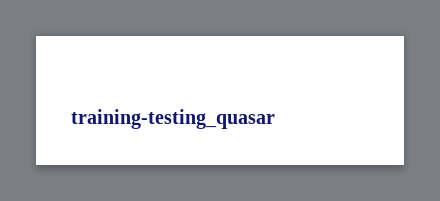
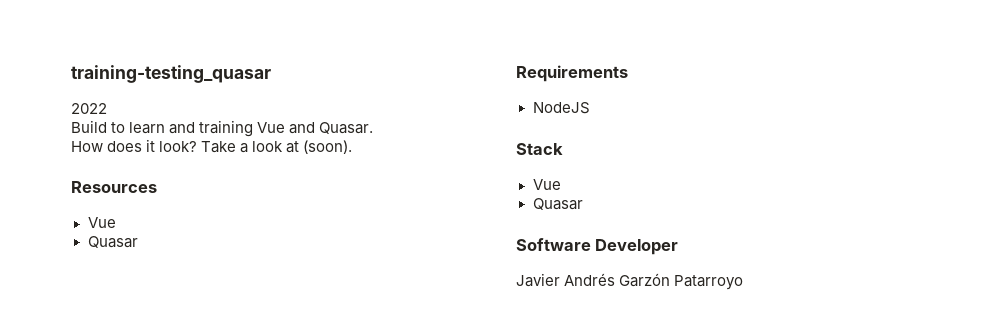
+ 2022
+ Build to learn and training Vue and Quasar.
+ How does it look? Take a look at (soon).
+ Resources
+ Vue
+ Quasar
+ Requirements
+ NodeJS
+ Stack
+ Vue
+ Quasar
+ Software Developer
+ Javier Andrés Garzón Patarroyo

